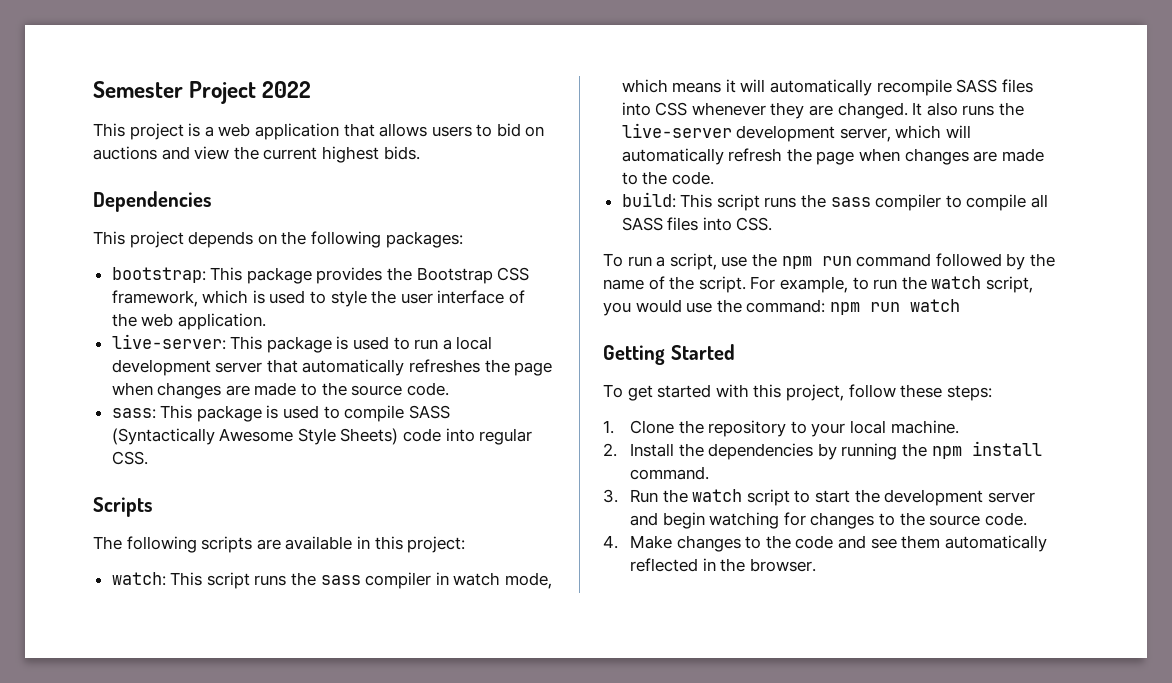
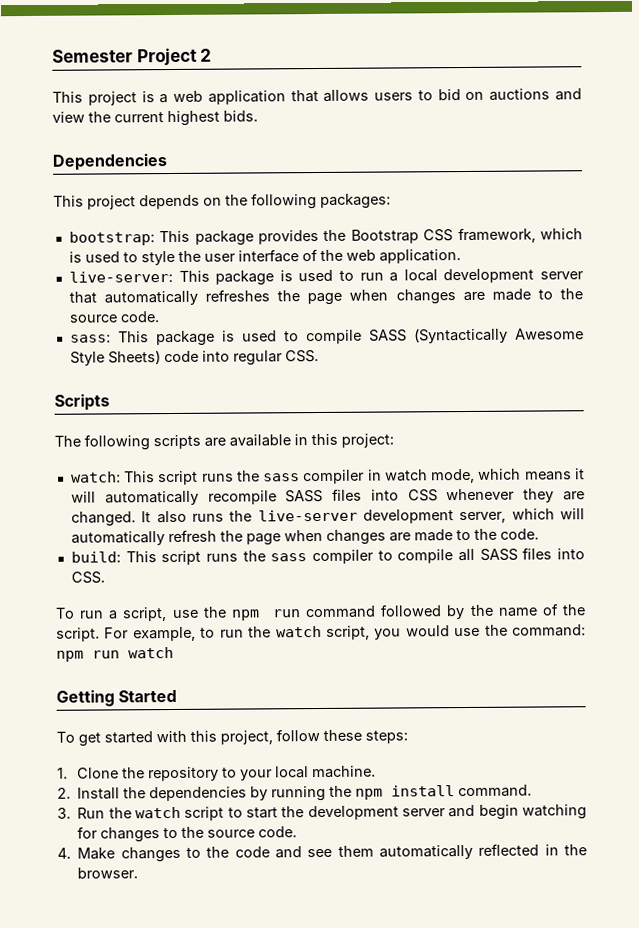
- Semester Project 2022
+ Semester Project 2

